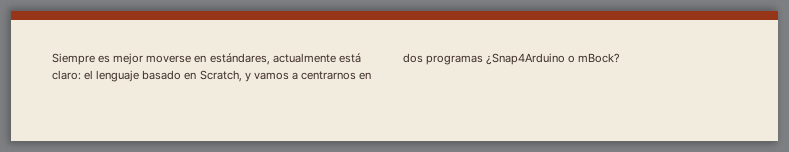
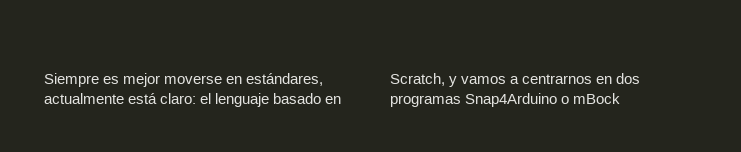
- Siempre es mejor moverse en estándares, actualmente está claro: el lenguaje basado en Scratch, y vamos a centrarnos en dos programas ¿Snap4Arduino o mBock?
+ Siempre es mejor moverse en estándares, actualmente está claro: el lenguaje basado en Scratch, y vamos a centrarnos en dos programas Snap4Arduino o mBock

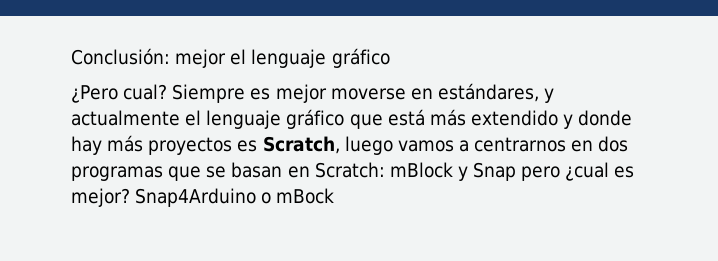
+ Conclusión: mejor el lenguaje gráfico
+ ¿Pero cual?
- Siempre es mejor moverse en estándares, actualmente está claro: el lenguaje basado en Scratch, y vamos a centrarnos en dos programas Snap4Arduino o mBock
+ Siempre es mejor moverse en estándares, y actualmente el lenguaje gráfico que está más extendido y donde hay más proyectos es Scratch, luego vamos a centrarnos en dos programas que se basan en Scratch: mBlock y Snap pero ¿cual es mejor? Snap4Arduino o mBock

